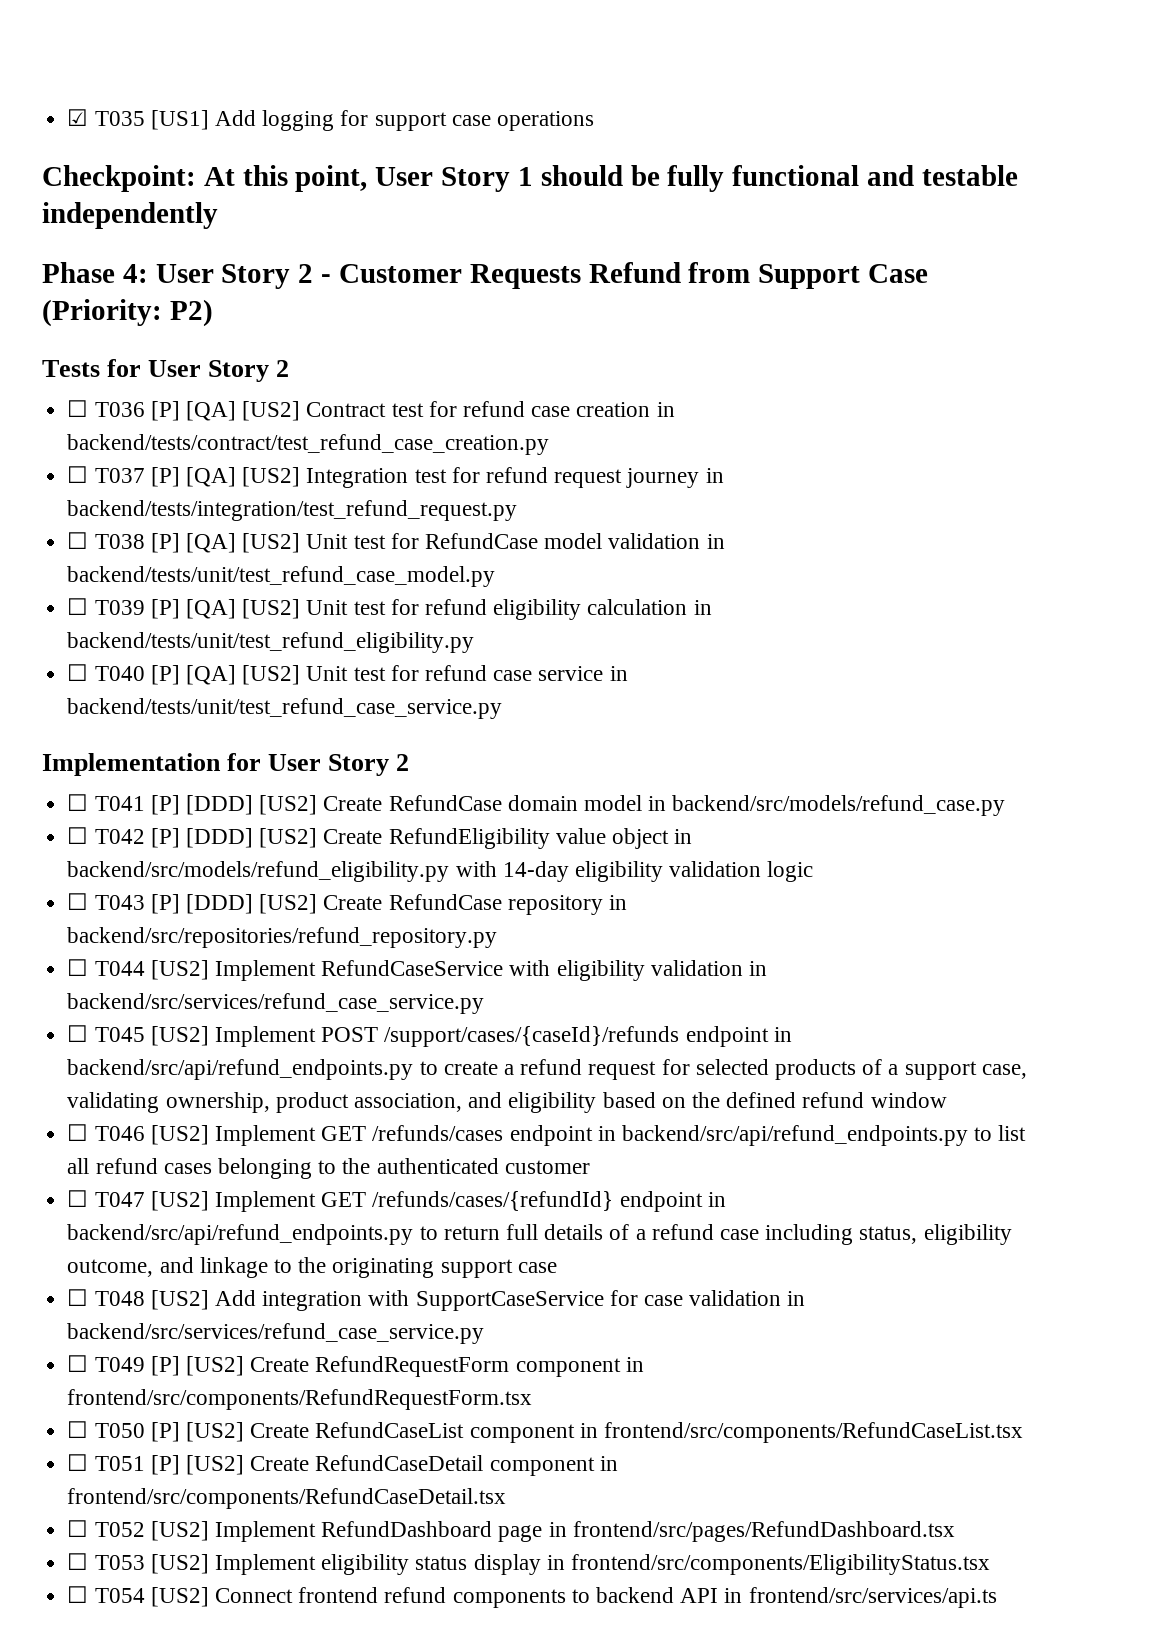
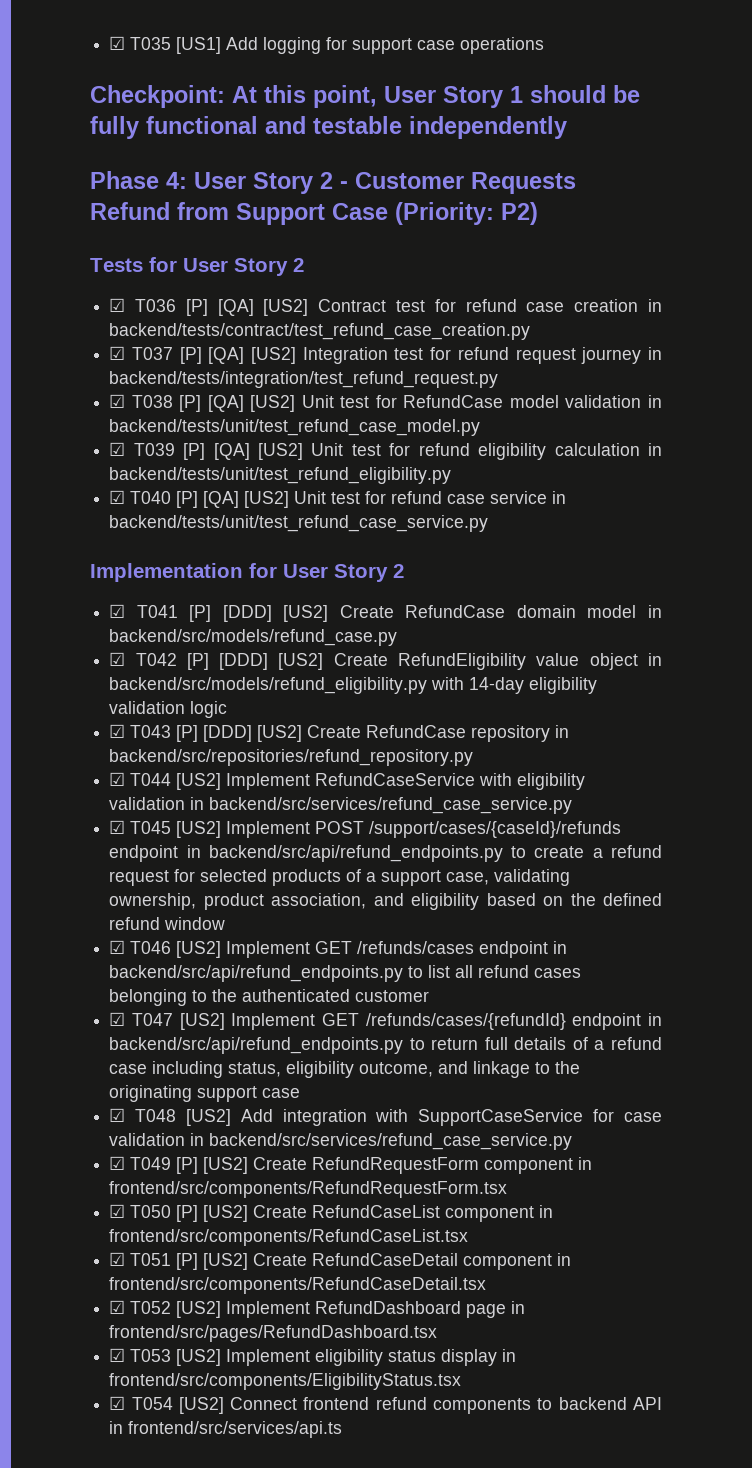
- ☐ T036 [P] [QA] [US2] Contract test for refund case creation in backend/tests/contract/test_refund_case_creation.py
+ ☑ T036 [P] [QA] [US2] Contract test for refund case creation in backend/tests/contract/test_refund_case_creation.py
- ☐ T037 [P] [QA] [US2] Integration test for refund request journey in backend/tests/integration/test_refund_request.py
+ ☑ T037 [P] [QA] [US2] Integration test for refund request journey in backend/tests/integration/test_refund_request.py
- ☐ T038 [P] [QA] [US2] Unit test for RefundCase model validation in backend/tests/unit/test_refund_case_model.py
+ ☑ T038 [P] [QA] [US2] Unit test for RefundCase model validation in backend/tests/unit/test_refund_case_model.py
- ☐ T039 [P] [QA] [US2] Unit test for refund eligibility calculation in backend/tests/unit/test_refund_eligibility.py
+ ☑ T039 [P] [QA] [US2] Unit test for refund eligibility calculation in backend/tests/unit/test_refund_eligibility.py
- ☐ T040 [P] [QA] [US2] Unit test for refund case service in backend/tests/unit/test_refund_case_service.py
+ ☑ T040 [P] [QA] [US2] Unit test for refund case service in backend/tests/unit/test_refund_case_service.py
- ☐ T041 [P] [DDD] [US2] Create RefundCase domain model in backend/src/models/refund_case.py
+ ☑ T041 [P] [DDD] [US2] Create RefundCase domain model in backend/src/models/refund_case.py
- ☐ T042 [P] [DDD] [US2] Create RefundEligibility value object in backend/src/models/refund_eligibility.py with 14-day eligibility validation logic
+ ☑ T042 [P] [DDD] [US2] Create RefundEligibility value object in backend/src/models/refund_eligibility.py with 14-day eligibility validation logic
- ☐ T043 [P] [DDD] [US2] Create RefundCase repository in backend/src/repositories/refund_repository.py
+ ☑ T043 [P] [DDD] [US2] Create RefundCase repository in backend/src/repositories/refund_repository.py
- ☐ T044 [US2] Implement RefundCaseService with eligibility validation in backend/src/services/refund_case_service.py
+ ☑ T044 [US2] Implement RefundCaseService with eligibility validation in backend/src/services/refund_case_service.py
- ☐ T045 [US2] Implement POST /support/cases/{caseId}/refunds endpoint in backend/src/api/refund_endpoints.py to create a refund request for selected products of a support case, validating ownership, product association, and eligibility based on the defined refund window
+ ☑ T045 [US2] Implement POST /support/cases/{caseId}/refunds endpoint in backend/src/api/refund_endpoints.py to create a refund request for selected products of a support case, validating ownership, product association, and eligibility based on the defined refund window
- ☐ T046 [US2] Implement GET /refunds/cases endpoint in backend/src/api/refund_endpoints.py to list all refund cases belonging to the authenticated customer
+ ☑ T046 [US2] Implement GET /refunds/cases endpoint in backend/src/api/refund_endpoints.py to list all refund cases belonging to the authenticated customer
- ☐ T047 [US2] Implement GET /refunds/cases/{refundId} endpoint in backend/src/api/refund_endpoints.py to return full details of a refund case including status, eligibility outcome, and linkage to the originating support case
+ ☑ T047 [US2] Implement GET /refunds/cases/{refundId} endpoint in backend/src/api/refund_endpoints.py to return full details of a refund case including status, eligibility outcome, and linkage to the originating support case
- ☐ T048 [US2] Add integration with SupportCaseService for case validation in backend/src/services/refund_case_service.py
+ ☑ T048 [US2] Add integration with SupportCaseService for case validation in backend/src/services/refund_case_service.py
- ☐ T049 [P] [US2] Create RefundRequestForm component in frontend/src/components/RefundRequestForm.tsx
+ ☑ T049 [P] [US2] Create RefundRequestForm component in frontend/src/components/RefundRequestForm.tsx
- ☐ T050 [P] [US2] Create RefundCaseList component in frontend/src/components/RefundCaseList.tsx
+ ☑ T050 [P] [US2] Create RefundCaseList component in frontend/src/components/RefundCaseList.tsx
- ☐ T051 [P] [US2] Create RefundCaseDetail component in frontend/src/components/RefundCaseDetail.tsx
+ ☑ T051 [P] [US2] Create RefundCaseDetail component in frontend/src/components/RefundCaseDetail.tsx
- ☐ T052 [US2] Implement RefundDashboard page in frontend/src/pages/RefundDashboard.tsx
+ ☑ T052 [US2] Implement RefundDashboard page in frontend/src/pages/RefundDashboard.tsx
- ☐ T053 [US2] Implement eligibility status display in frontend/src/components/EligibilityStatus.tsx
+ ☑ T053 [US2] Implement eligibility status display in frontend/src/components/EligibilityStatus.tsx
- ☐ T054 [US2] Connect frontend refund components to backend API in frontend/src/services/api.ts
+ ☑ T054 [US2] Connect frontend refund components to backend API in frontend/src/services/api.ts

